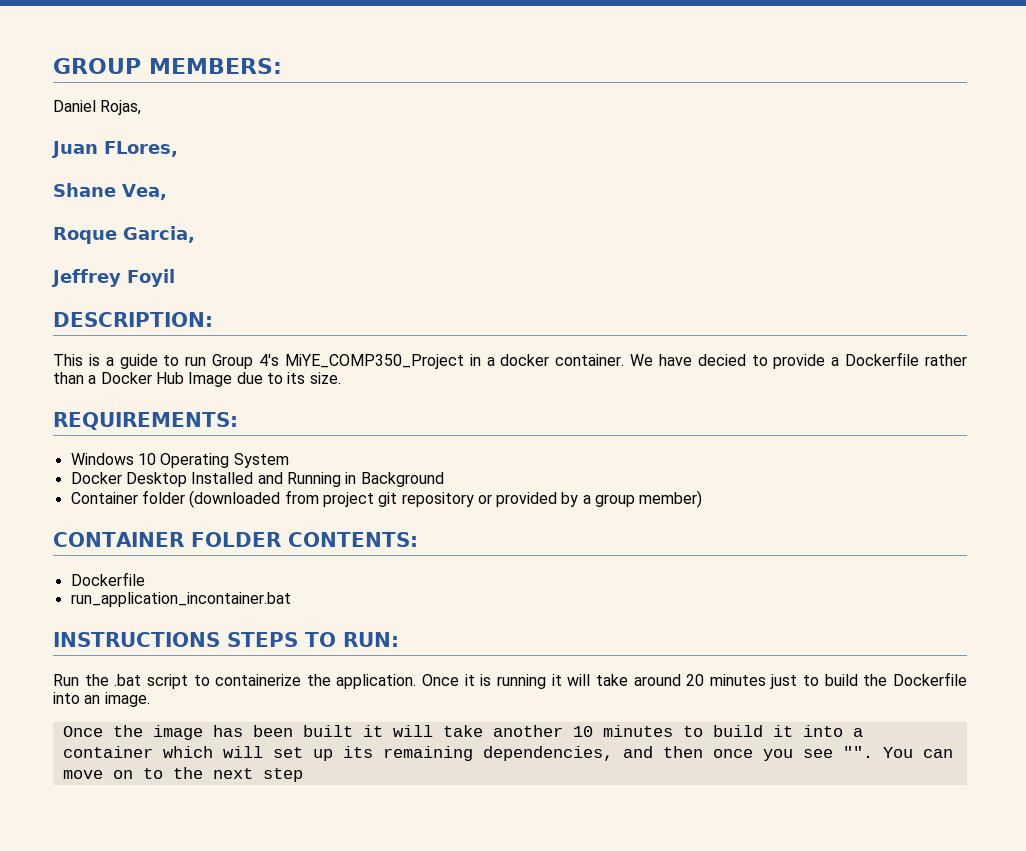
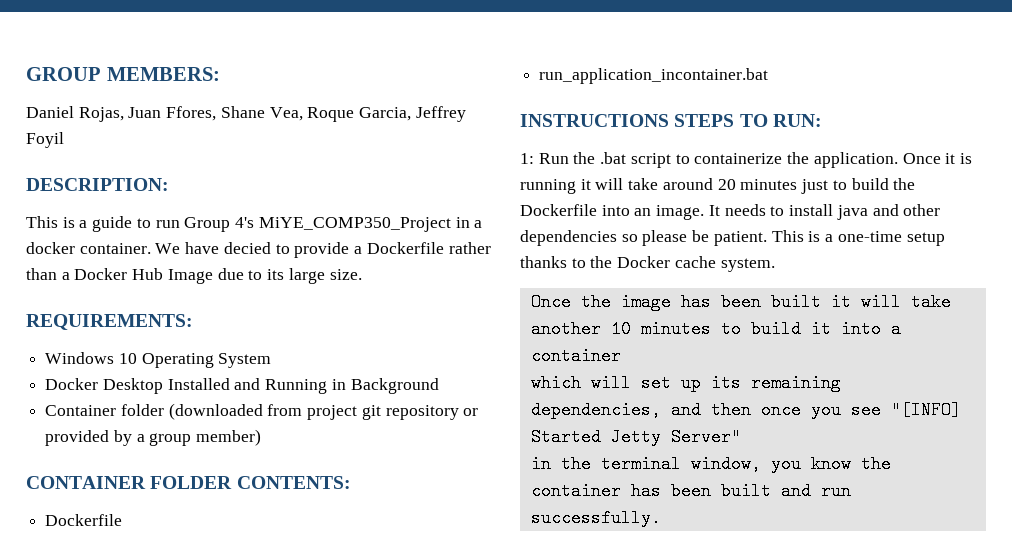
- Daniel Rojas,
- Juan FLores,
- Shane Vea,
- Roque Garcia,
- Jeffrey Foyil
+ Daniel Rojas, Juan Ffores, Shane Vea, Roque Garcia, Jeffrey Foyil
- We have decied to provide a Dockerfile rather than a Docker Hub Image due to its size.
+ We have decied to provide a Dockerfile rather than a Docker Hub Image due to its large size.
- Run the .bat script to containerize the application.
+ 1: Run the .bat script to containerize the application.
+ It needs to install java and other dependencies so please be patient. This is a one-time setup thanks to the Docker cache system.
- Once the image has been built it will take another 10 minutes to build it into a container which will set up its remaining dependencies, and then once you see "". You can move on to the next step
+ Once the image has been built it will take another 10 minutes to build it into a container
+ which will set up its remaining dependencies, and then once you see "[INFO] Started Jetty Server"
+ in the terminal window, you know the container has been built and run successfully.

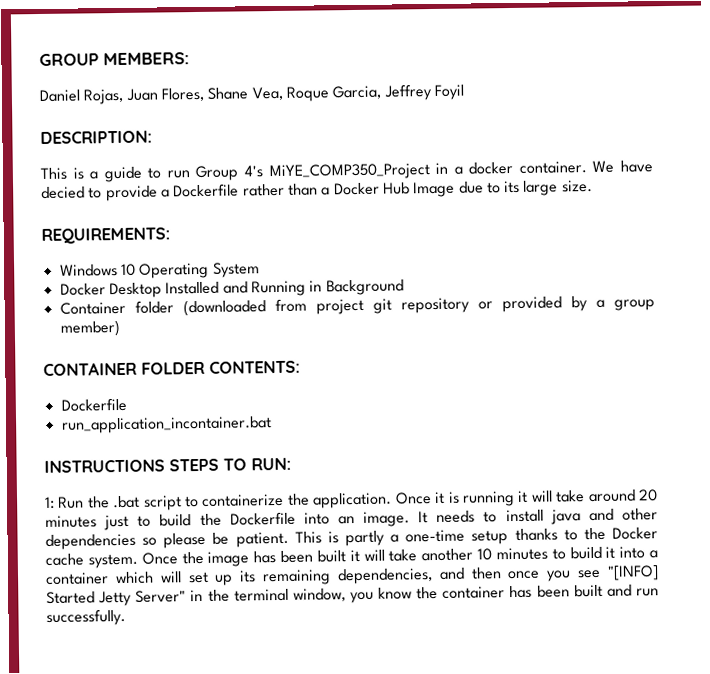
- Daniel Rojas, Juan Ffores, Shane Vea, Roque Garcia, Jeffrey Foyil
+ Daniel Rojas, Juan Flores, Shane Vea, Roque Garcia, Jeffrey Foyil
- This is a one-time setup thanks to the Docker cache system.
- Once the image has been built it will take another 10 minutes to build it into a container
- which will set up its remaining dependencies, and then once you see "[INFO] Started Jetty Server"
- in the terminal window, you know the container has been built and run successfully.
+ This is partly a one-time setup thanks to the Docker cache system. Once the image has been built it will take another 10 minutes to build it into a container which will set up its remaining dependencies, and then once you see "[INFO] Started Jetty Server" in the terminal window, you know the container has been built and run successfully.

